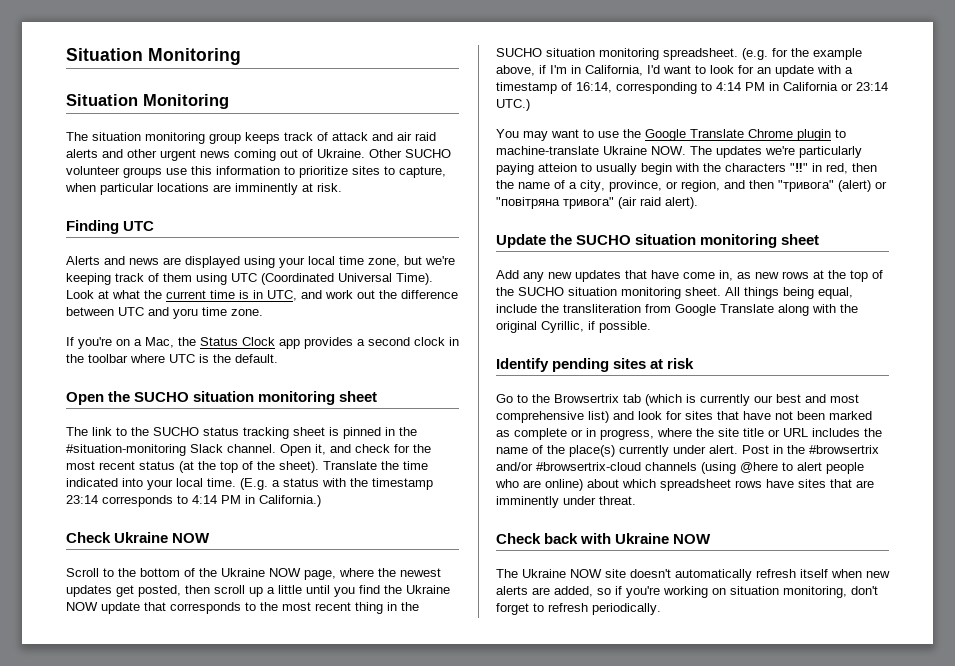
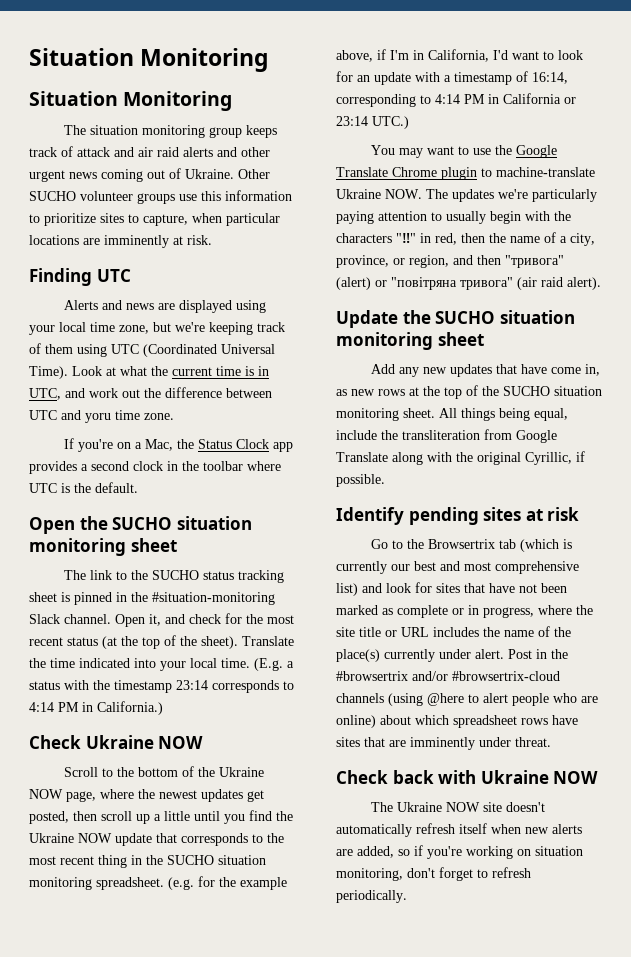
- You may want to use the Google Translate Chrome plugin to machine-translate Ukraine NOW. The updates we're particularly paying atteion to usually begin with the characters "‼" in red, then the name of a city, province, or region, and then "тривога" (alert) or "повітряна тривога" (air raid alert).
+ You may want to use the Google Translate Chrome plugin to machine-translate Ukraine NOW. The updates we're particularly paying attention to usually begin with the characters "‼" in red, then the name of a city, province, or region, and then "тривога" (alert) or "повітряна тривога" (air raid alert).

